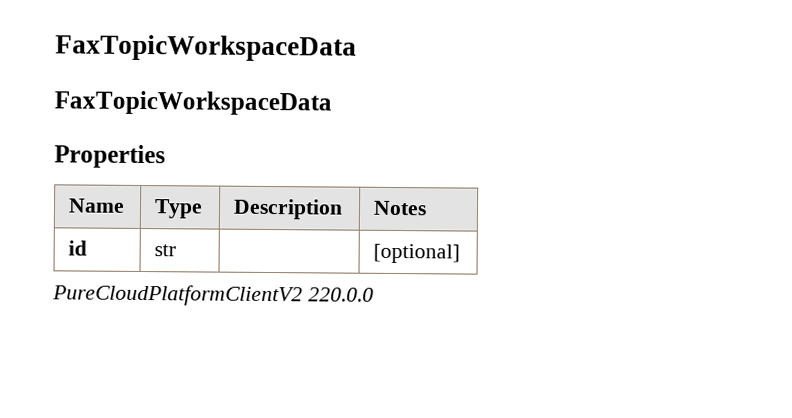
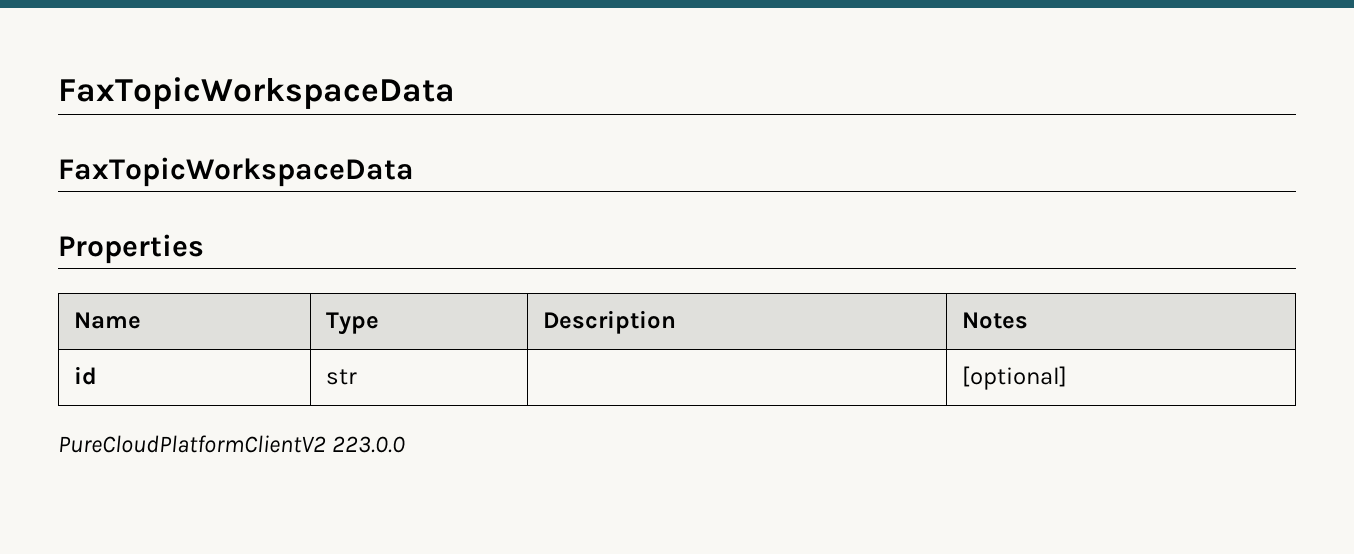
- PureCloudPlatformClientV2 220.0.0
+ PureCloudPlatformClientV2 223.0.0

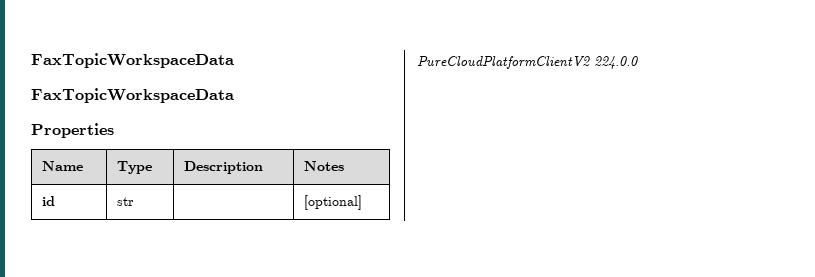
- PureCloudPlatformClientV2 223.0.0
+ PureCloudPlatformClientV2 224.0.0

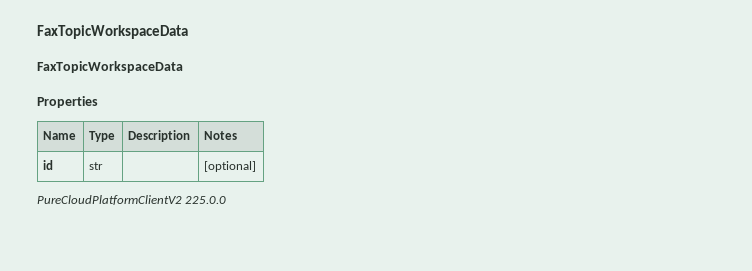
- PureCloudPlatformClientV2 224.0.0
+ PureCloudPlatformClientV2 225.0.0

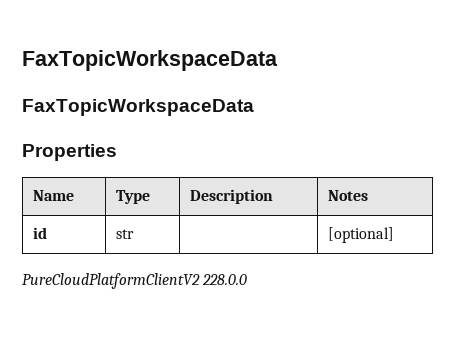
- PureCloudPlatformClientV2 225.0.0
+ PureCloudPlatformClientV2 228.0.0

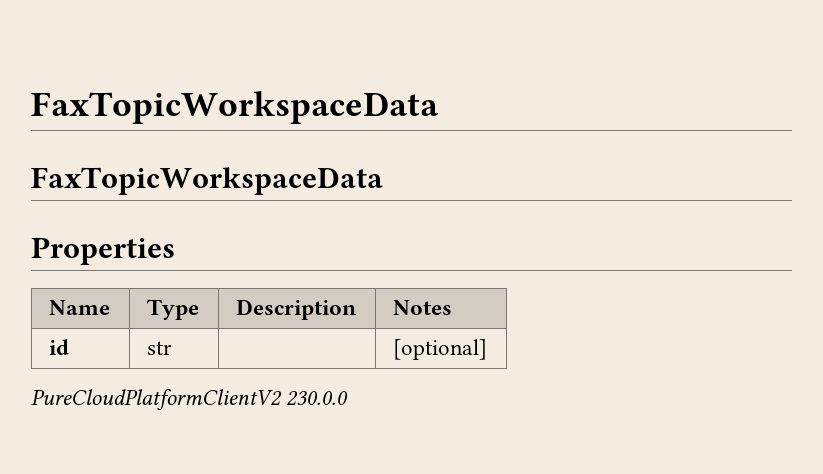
- PureCloudPlatformClientV2 228.0.0
+ PureCloudPlatformClientV2 230.0.0

